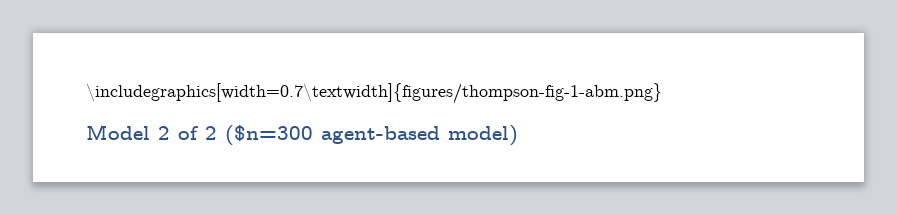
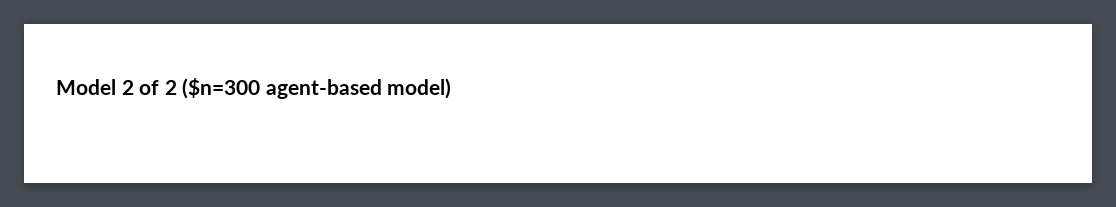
- \includegraphics[width=0.7\textwidth]{figures/thompson-fig-1-abm.png}

